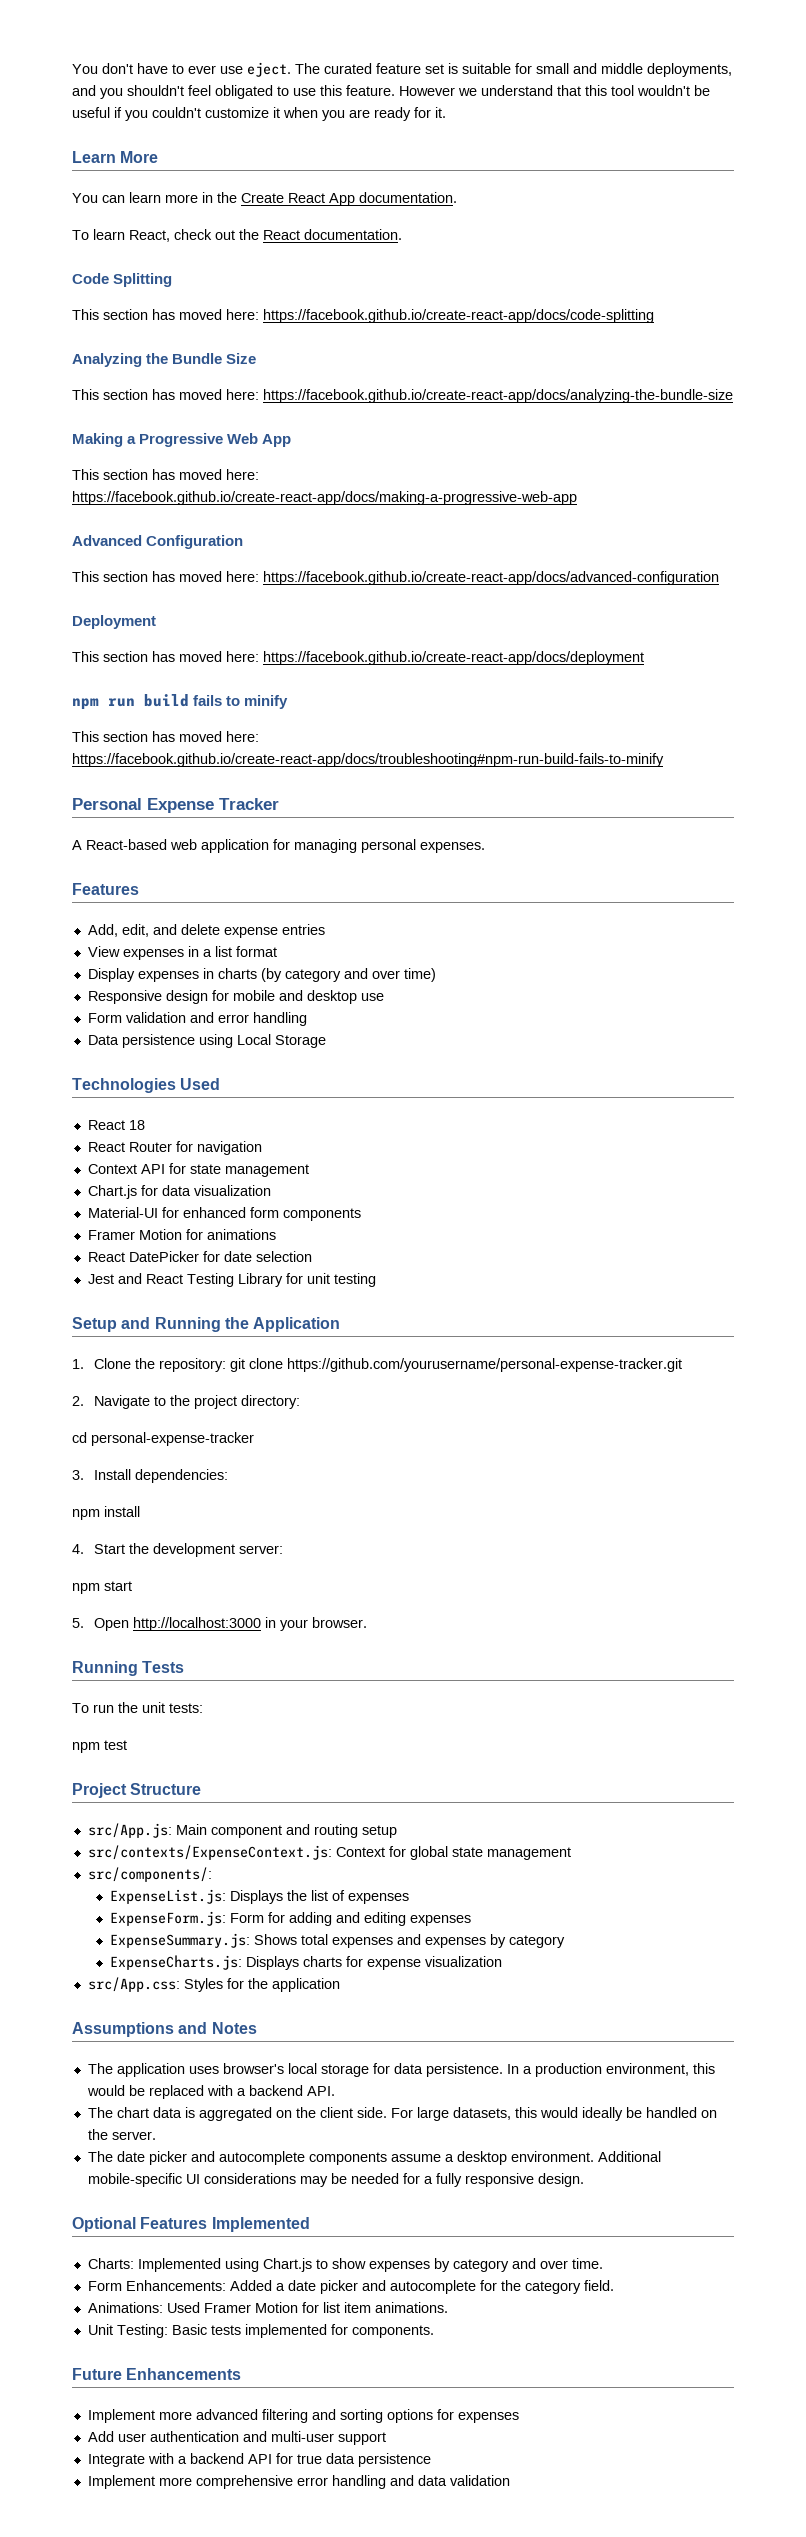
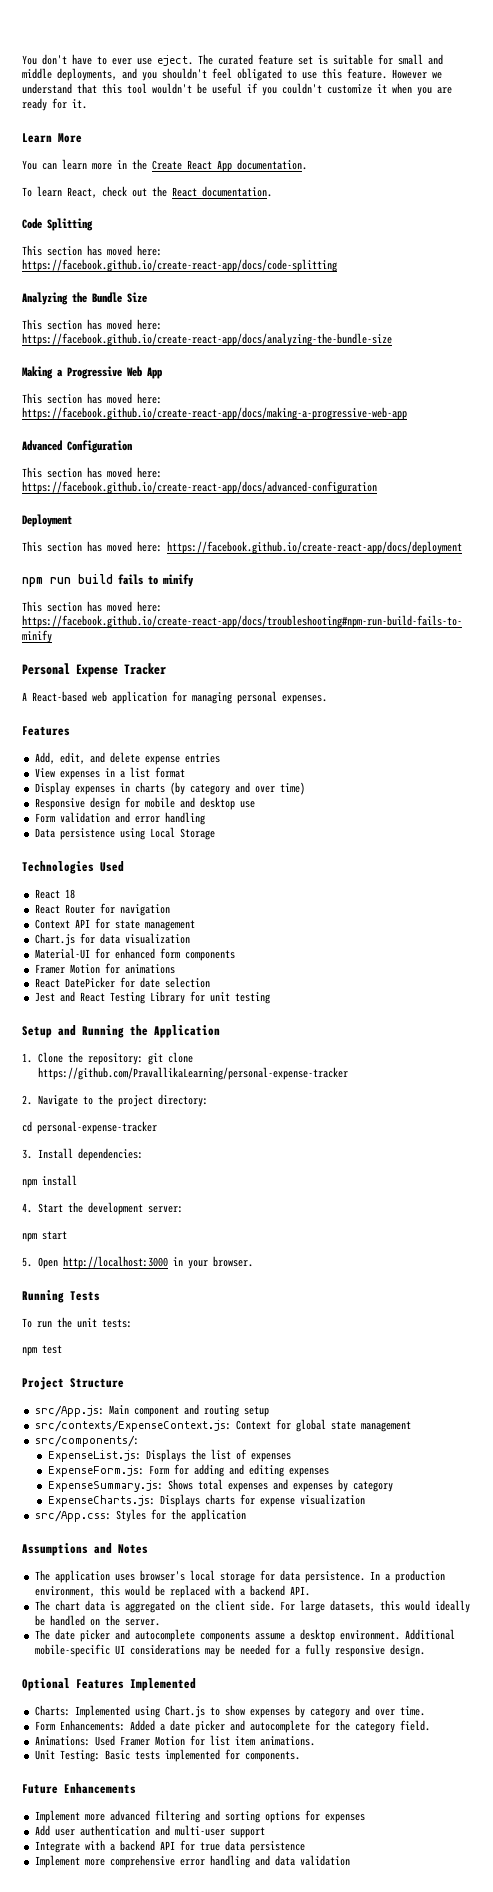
- 1. Clone the repository: git clone https://github.com/yourusername/personal-expense-tracker.git
+ 1. Clone the repository: git clone https://github.com/PravallikaLearning/personal-expense-tracker

